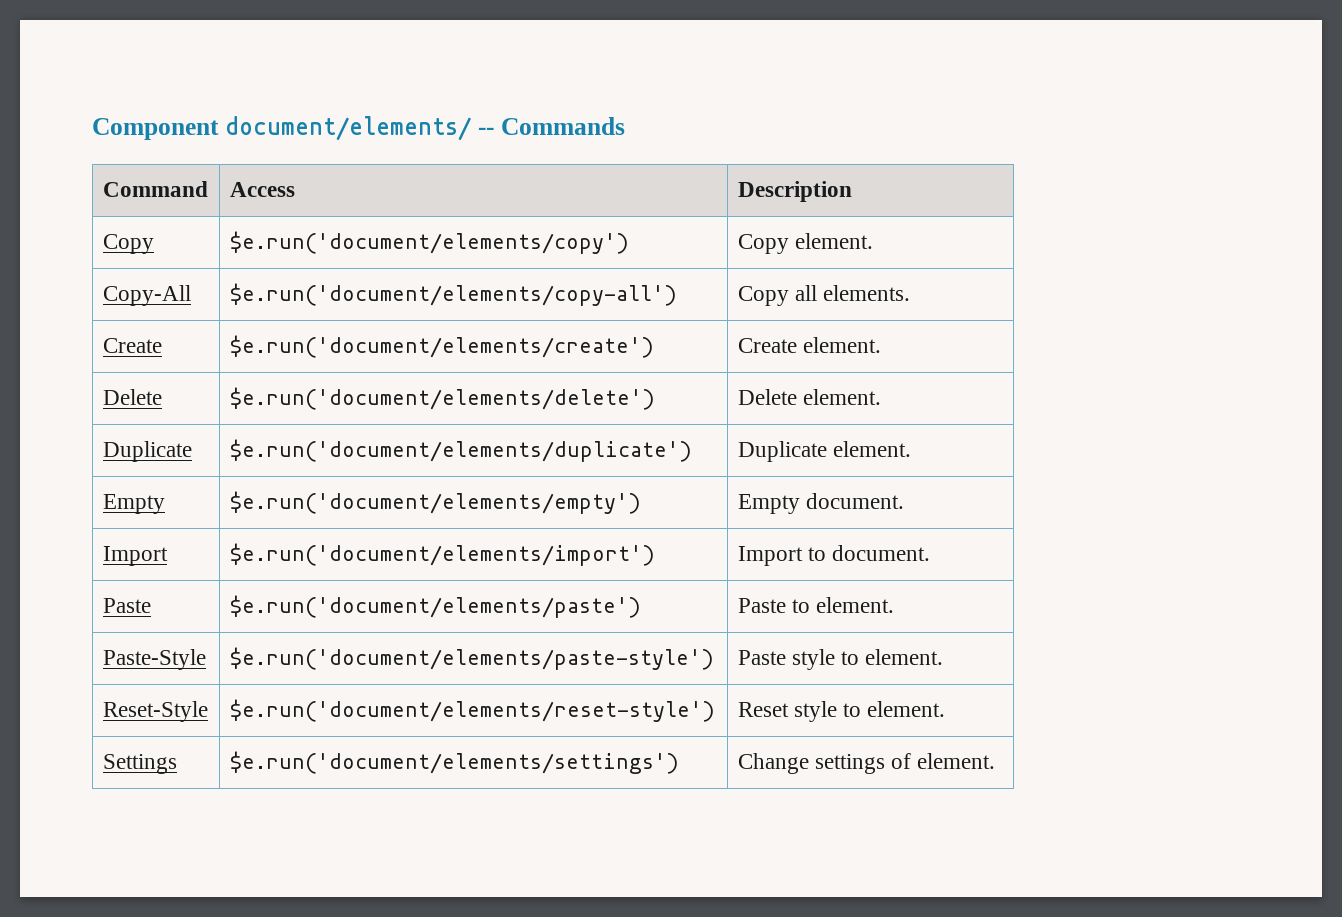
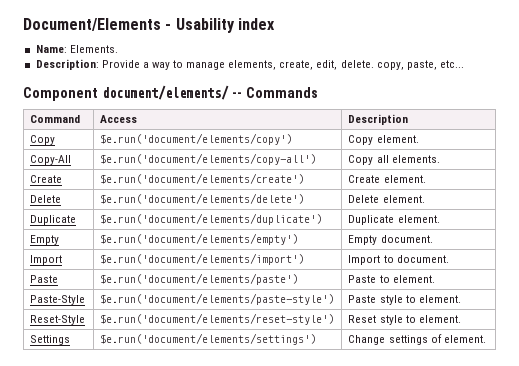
+ Document/Elements - Usability index
+ Name: Elements.
+ Description: Provide a way to manage elements, create, edit, delete. copy, paste, etc...

